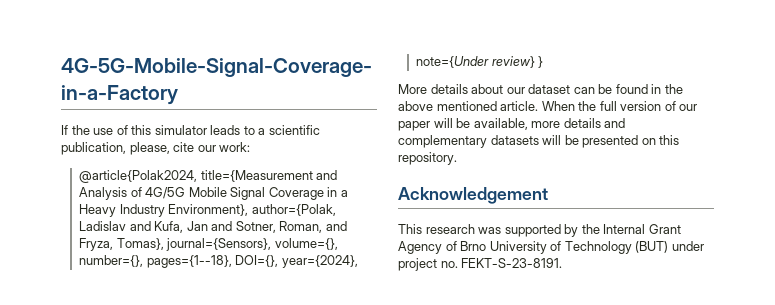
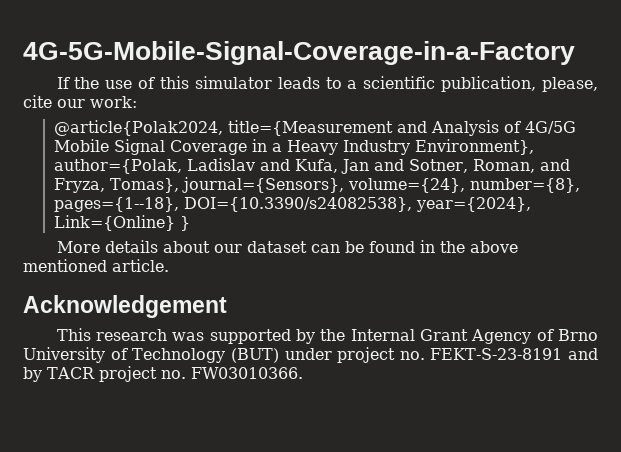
- @article{Polak2024, title={Measurement and Analysis of 4G/5G Mobile Signal Coverage in a Heavy Industry Environment}, author={Polak, Ladislav and Kufa, Jan and Sotner, Roman, and Fryza, Tomas}, journal={Sensors}, volume={}, number={}, pages={1--18}, DOI={}, year={2024}, note={Under review} }
+ @article{Polak2024, title={Measurement and Analysis of 4G/5G Mobile Signal Coverage in a Heavy Industry Environment}, author={Polak, Ladislav and Kufa, Jan and Sotner, Roman, and Fryza, Tomas}, journal={Sensors}, volume={24}, number={8}, pages={1--18}, DOI={10.3390/s24082538}, year={2024}, Link={Online} }
- When the full version of our paper will be available, more details and complementary datasets will be presented on this repository.
- This research was supported by the Internal Grant Agency of Brno University of Technology (BUT) under project no. FEKT-S-23-8191.
+ This research was supported by the Internal Grant Agency of Brno University of Technology (BUT) under project no. FEKT-S-23-8191 and by TACR project no. FW03010366.

